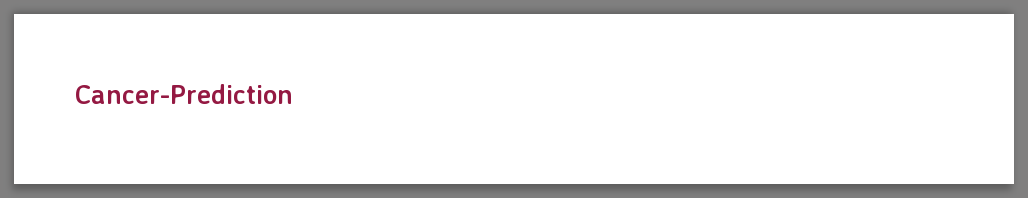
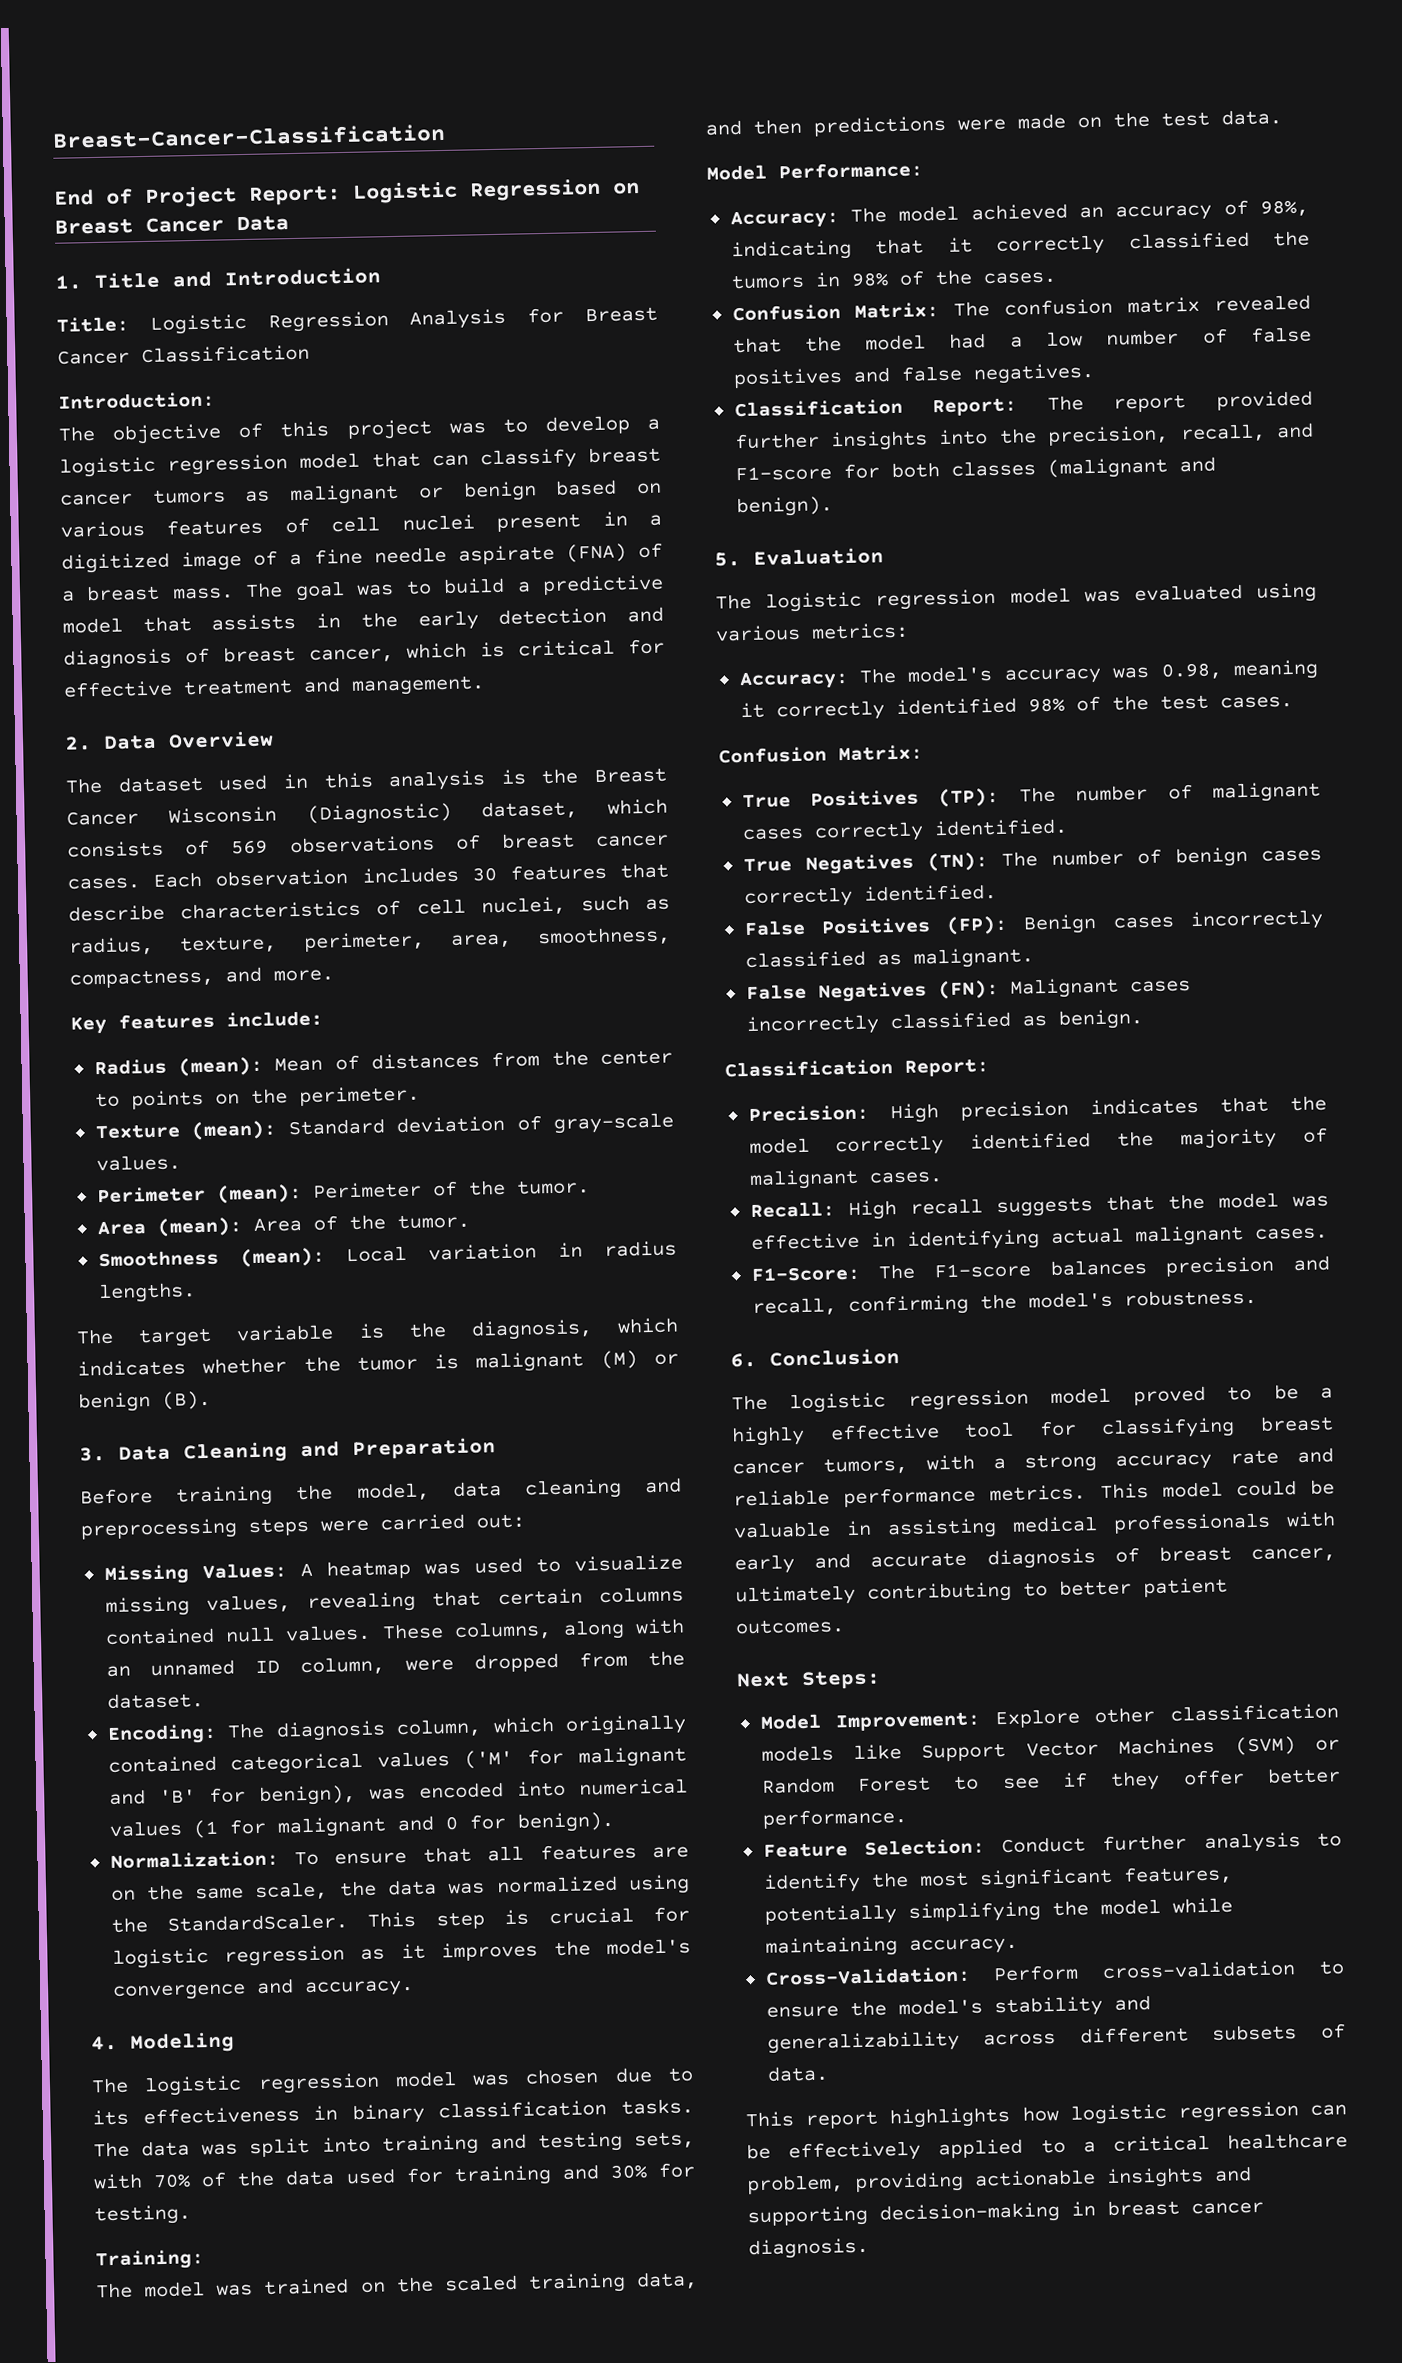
- Cancer-Prediction
+ Breast-Cancer-Classification
+ End of Project Report: Logistic Regression on Breast Cancer Data
+ 1. Title and Introduction
+ Title: Logistic Regression Analysis for Breast Cancer Classification
+ Introduction:
+ The objective of this project was to develop a logistic regression model that can classify breast cancer tumors as malignant or benign based on various features of cell nuclei present in a digitized image of a fine needle aspirate (FNA) of a breast mass. The goal was to build a predictive model that assists in the early detection and diagnosis of breast cancer, which is critical for effective treatment and management.
+ 2. Data Overview
+ The dataset used in this analysis is the Breast Cancer Wisconsin (Diagnostic) dataset, which consists of 569 observations of breast cancer cases. Each observation includes 30 features that describe characteristics of cell nuclei, such as radius, texture, perimeter, area, smoothness, compactness, and more.
+ Key features include:
+ Radius (mean): Mean of distances from the center to points on the perimeter.
+ Texture (mean): Standard deviation of gray-scale values.
+ Perimeter (mean): Perimeter of the tumor.
+ Area (mean): Area of the tumor.
+ Smoothness (mean): Local variation in radius lengths.
+ The target variable is the diagnosis, which indicates whether the tumor is malignant (M) or benign (B).
+ 3. Data Cleaning and Preparation
+ Before training the model, data cleaning and preprocessing steps were carried out:
+ Missing Values: A heatmap was used to visualize missing values, revealing that certain columns contained null values. These columns, along with an unnamed ID column, were dropped from the dataset.
+ Encoding: The diagnosis column, which originally contained categorical values ('M' for malignant and 'B' for benign), was encoded into numerical values (1 for malignant and 0 for benign).
+ Normalization: To ensure that all features are on the same scale, the data was normalized using the StandardScaler. This step is crucial for logistic regression as it improves the model's convergence and accuracy.
+ 4. Modeling
+ The logistic regression model was chosen due to its effectiveness in binary classification tasks. The data was split into training and testing sets, with 70% of the data used for training and 30% for testing.
+ Training:
+ The model was trained on the scaled training data, and then predictions were made on the test data.
+ Model Performance:
+ Accuracy: The model achieved an accuracy of 98%, indicating that it correctly classified the tumors in 98% of the cases.
+ Confusion Matrix: The confusion matrix revealed that the model had a low number of false positives and false negatives.
+ Classification Report: The report provided further insights into the precision, recall, and F1-score for both classes (malignant and benign).
+ 5. Evaluation
+ The logistic regression model was evaluated using various metrics:
+ Accuracy: The model's accuracy was 0.98, meaning it correctly identified 98% of the test cases.
+ Confusion Matrix:
+ True Positives (TP): The number of malignant cases correctly identified.
+ True Negatives (TN): The number of benign cases correctly identified.
+ False Positives (FP): Benign cases incorrectly classified as malignant.
+ False Negatives (FN): Malignant cases incorrectly classified as benign.
+ Classification Report:
+ Precision: High precision indicates that the model correctly identified the majority of malignant cases.
+ Recall: High recall suggests that the model was effective in identifying actual malignant cases.
+ F1-Score: The F1-score balances precision and recall, confirming the model's robustness.
+ 6. Conclusion
+ The logistic regression model proved to be a highly effective tool for classifying breast cancer tumors, with a strong accuracy rate and reliable performance metrics. This model could be valuable in assisting medical professionals with early and accurate diagnosis of breast cancer, ultimately contributing to better patient outcomes.
+ Next Steps:
+ Model Improvement: Explore other classification models like Support Vector Machines (SVM) or Random Forest to see if they offer better performance.
+ Feature Selection: Conduct further analysis to identify the most significant features, potentially simplifying the model while maintaining accuracy.
+ Cross-Validation: Perform cross-validation to ensure the model's stability and generalizability across different subsets of data.
+ This report highlights how logistic regression can be effectively applied to a critical healthcare problem, providing actionable insights and supporting decision-making in breast cancer diagnosis.

